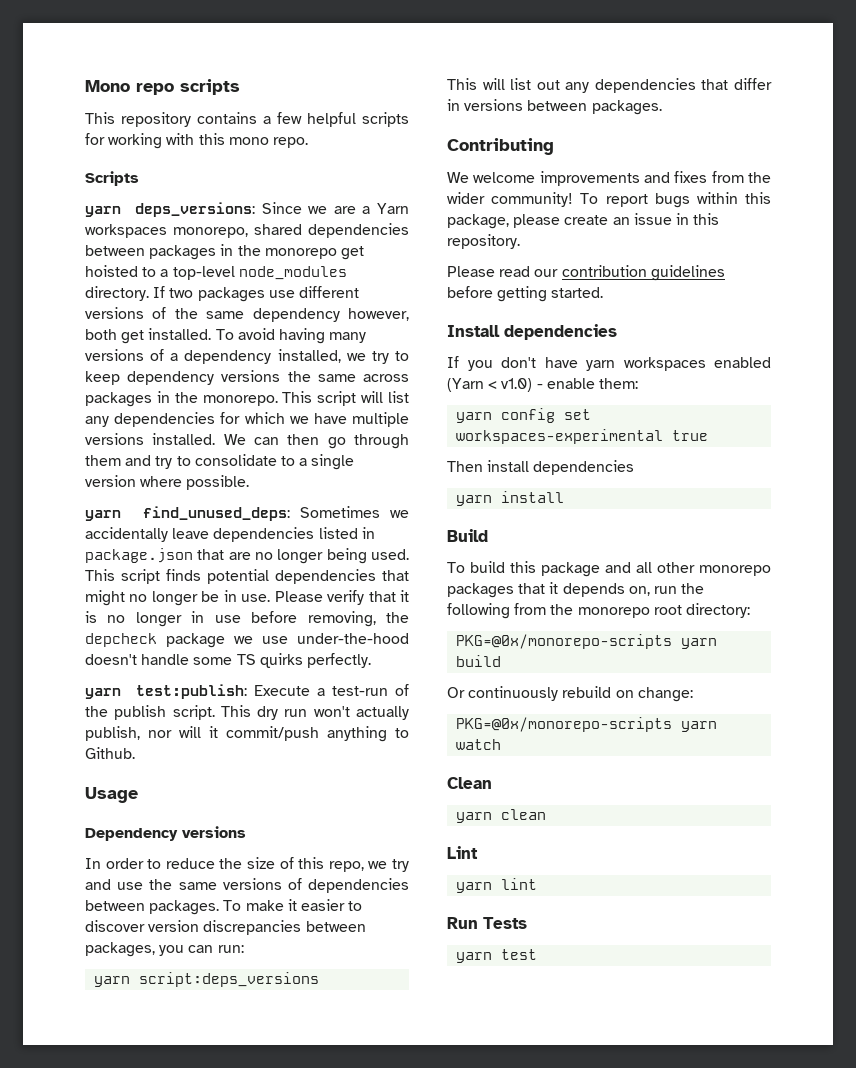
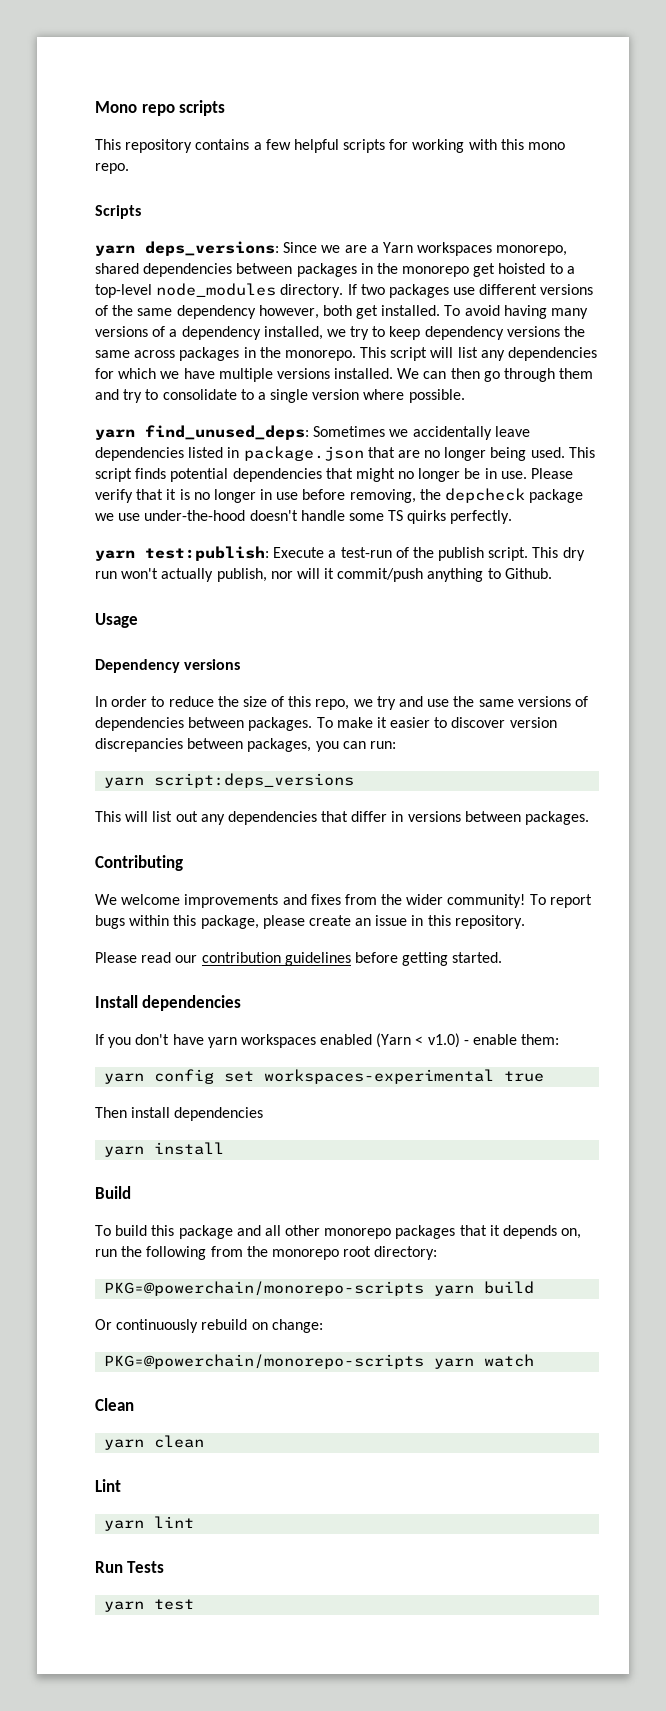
- PKG=@0x/monorepo-scripts yarn build
+ PKG=@powerchain/monorepo-scripts yarn build
- PKG=@0x/monorepo-scripts yarn watch
+ PKG=@powerchain/monorepo-scripts yarn watch

